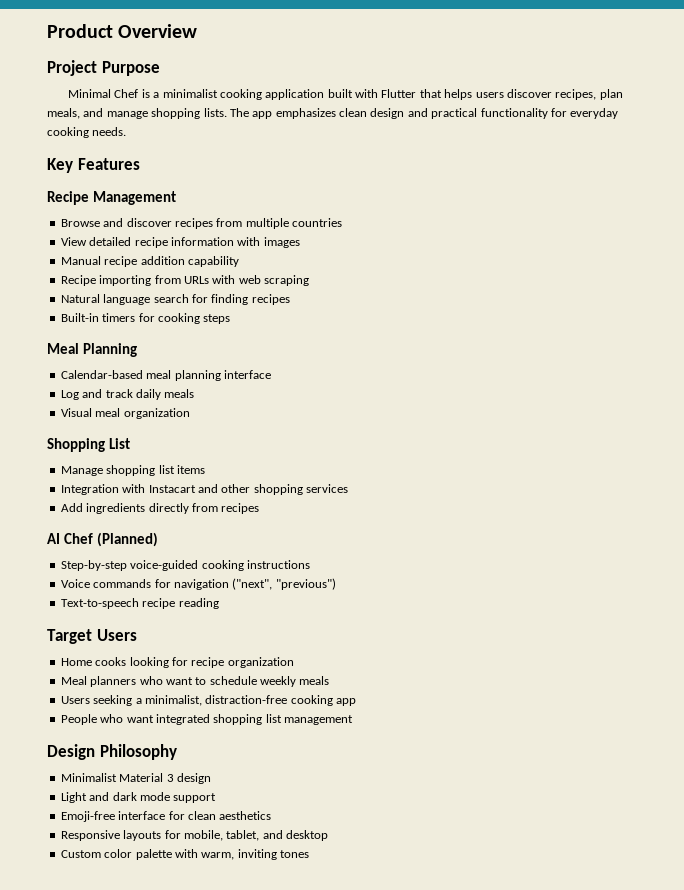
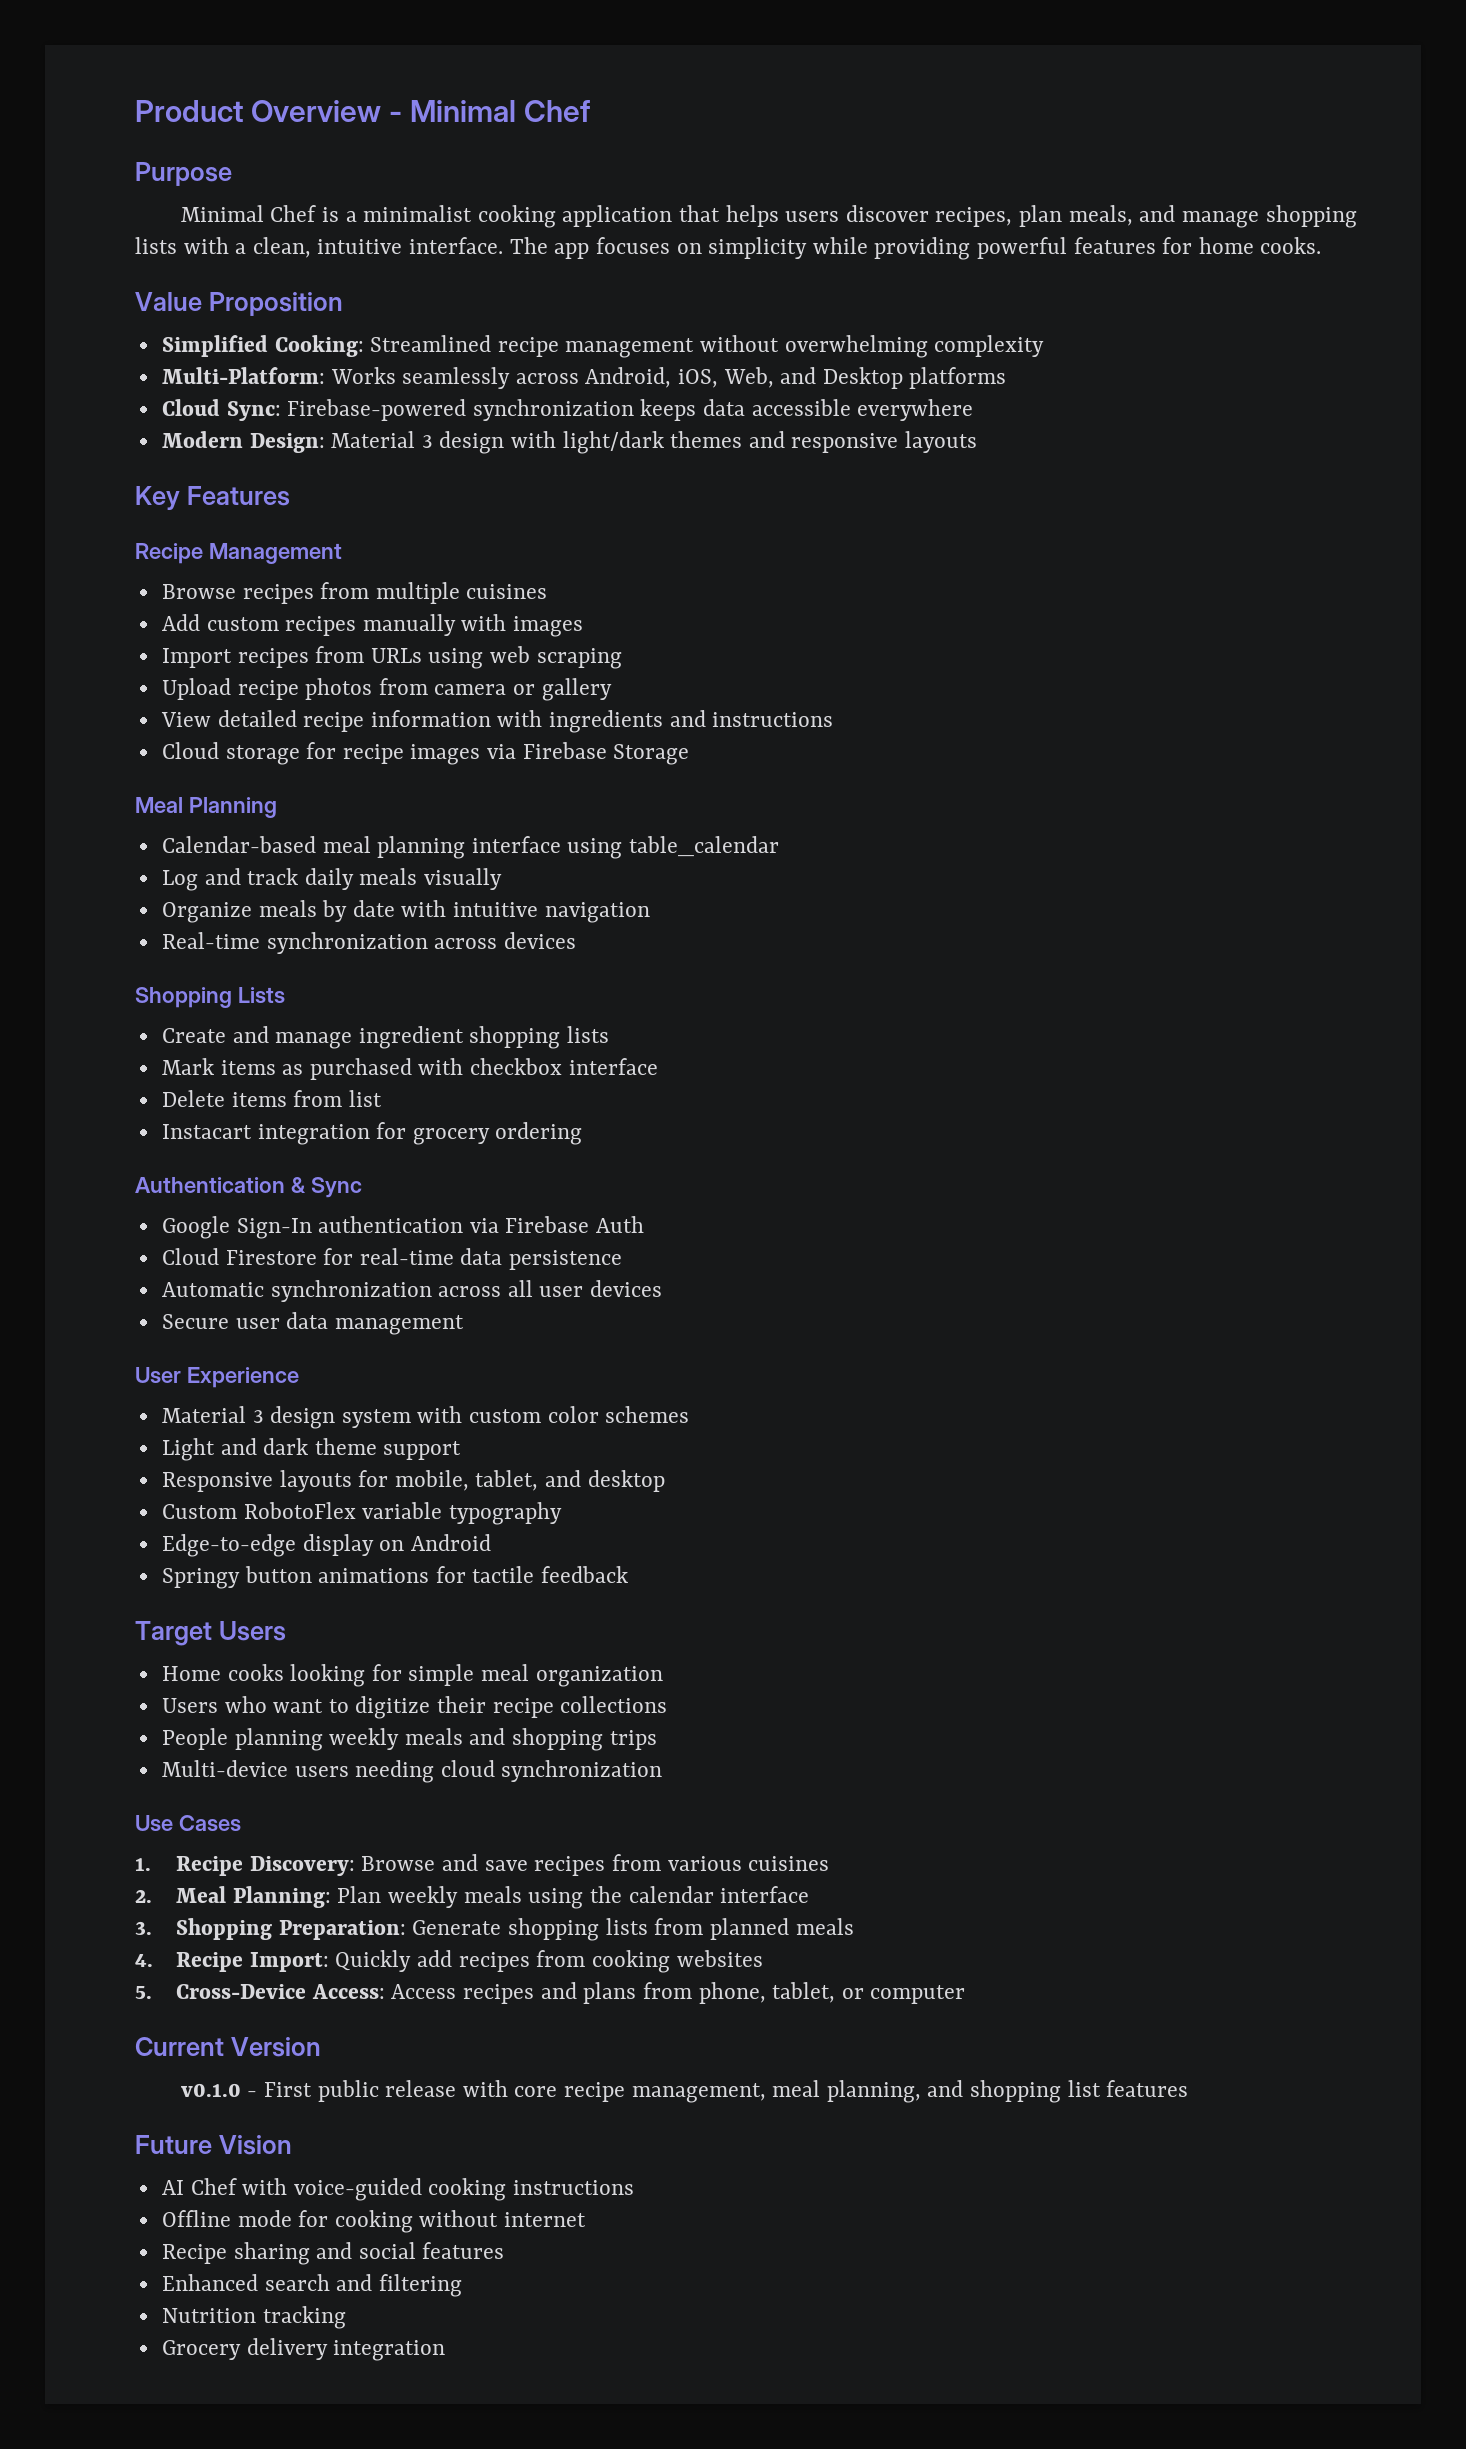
- Product Overview
- Project Purpose
+ Product Overview - Minimal Chef
+ Purpose
- Minimal Chef is a minimalist cooking application built with Flutter that helps users discover recipes, plan meals, and manage shopping lists. The app emphasizes clean design and practical functionality for everyday cooking needs.
+ Minimal Chef is a minimalist cooking application that helps users discover recipes, plan meals, and manage shopping lists with a clean, intuitive interface. The app focuses on simplicity while providing powerful features for home cooks.
+ Value Proposition
+ Simplified Cooking: Streamlined recipe management without overwhelming complexity
+ Multi-Platform: Works seamlessly across Android, iOS, Web, and Desktop platforms
+ Cloud Sync: Firebase-powered synchronization keeps data accessible everywhere
+ Modern Design: Material 3 design with light/dark themes and responsive layouts
- Browse and discover recipes from multiple countries
+ Browse recipes from multiple cuisines
+ Add custom recipes manually with images
+ Import recipes from URLs using web scraping
+ Upload recipe photos from camera or gallery
- View detailed recipe information with images
- Manual recipe addition capability
- Recipe importing from URLs with web scraping
- Natural language search for finding recipes
- Built-in timers for cooking steps
+ View detailed recipe information with ingredients and instructions
+ Cloud storage for recipe images via Firebase Storage
- Calendar-based meal planning interface
+ Calendar-based meal planning interface using table_calendar
- Log and track daily meals
- Visual meal organization
- Shopping List
- Manage shopping list items
- Integration with Instacart and other shopping services
- Add ingredients directly from recipes
- AI Chef (Planned)
- Step-by-step voice-guided cooking instructions
- Voice commands for navigation ("next", "previous")
- Text-to-speech recipe reading
- Target Users
- Home cooks looking for recipe organization
- Meal planners who want to schedule weekly meals
- Users seeking a minimalist, distraction-free cooking app
- People who want integrated shopping list management
- Design Philosophy
- Minimalist Material 3 design
+ Log and track daily meals visually
+ Organize meals by date with intuitive navigation
+ Real-time synchronization across devices
+ Shopping Lists
+ Create and manage ingredient shopping lists
+ Mark items as purchased with checkbox interface
+ Delete items from list
+ Instacart integration for grocery ordering
+ Authentication & Sync
+ Google Sign-In authentication via Firebase Auth
+ Cloud Firestore for real-time data persistence
+ Automatic synchronization across all user devices
+ Secure user data management
+ User Experience
+ Material 3 design system with custom color schemes
- Light and dark mode support
+ Light and dark theme support
- Emoji-free interface for clean aesthetics
- Custom color palette with warm, inviting tones
+ Custom RobotoFlex variable typography
+ Edge-to-edge display on Android
+ Springy button animations for tactile feedback
+ Target Users
+ Home cooks looking for simple meal organization
+ Users who want to digitize their recipe collections
+ People planning weekly meals and shopping trips
+ Multi-device users needing cloud synchronization
+ Use Cases
+ 1. Recipe Discovery: Browse and save recipes from various cuisines
+ 2. Meal Planning: Plan weekly meals using the calendar interface
+ 3. Shopping Preparation: Generate shopping lists from planned meals
+ 4. Recipe Import: Quickly add recipes from cooking websites
+ 5. Cross-Device Access: Access recipes and plans from phone, tablet, or computer
+ Current Version
+ v0.1.0 - First public release with core recipe management, meal planning, and shopping list features
+ Future Vision
+ AI Chef with voice-guided cooking instructions
+ Offline mode for cooking without internet
+ Recipe sharing and social features
+ Enhanced search and filtering
+ Nutrition tracking
+ Grocery delivery integration

